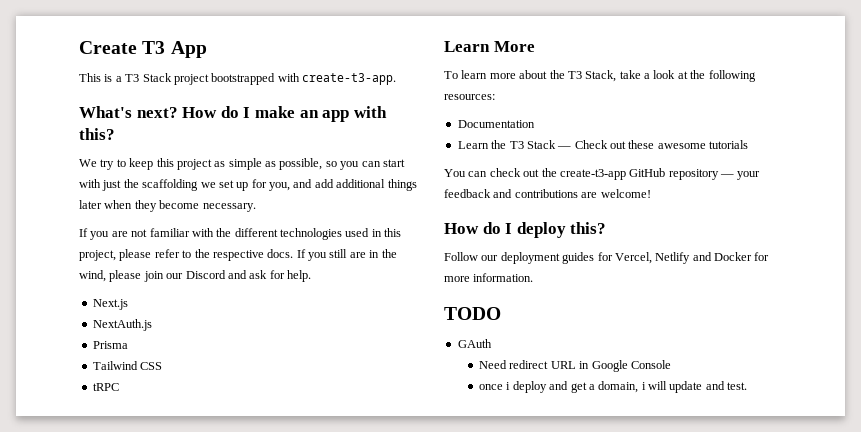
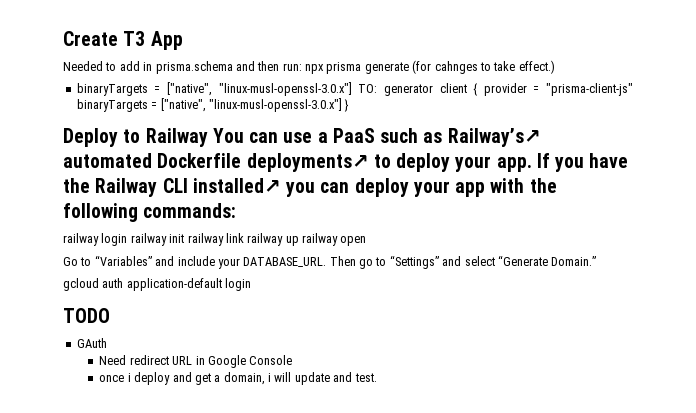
- This is a T3 Stack project bootstrapped with create-t3-app.
- What's next? How do I make an app with this?
- We try to keep this project as simple as possible, so you can start with just the scaffolding we set up for you, and add additional things later when they become necessary.
- If you are not familiar with the different technologies used in this project, please refer to the respective docs. If you still are in the wind, please join our Discord and ask for help.
- Next.js
- NextAuth.js
- Prisma
- Tailwind CSS
- tRPC
- Learn More
- To learn more about the T3 Stack, take a look at the following resources:
- Documentation
- Learn the T3 Stack — Check out these awesome tutorials
- You can check out the create-t3-app GitHub repository — your feedback and contributions are welcome!
- How do I deploy this?
- Follow our deployment guides for Vercel, Netlify and Docker for more information.
+ Needed to add in prisma.schema and then run: npx prisma generate (for cahnges to take effect.)
+ binaryTargets = ["native", "linux-musl-openssl-3.0.x"] TO: generator client { provider = "prisma-client-js" binaryTargets = ["native", "linux-musl-openssl-3.0.x"] }
+ Deploy to Railway You can use a PaaS such as Railway’s↗ automated Dockerfile deployments↗ to deploy your app. If you have the Railway CLI installed↗ you can deploy your app with the following commands:
+ railway login railway init railway link railway up railway open
+ Go to “Variables” and include your DATABASE_URL. Then go to “Settings” and select “Generate Domain.”
+ gcloud auth application-default login

